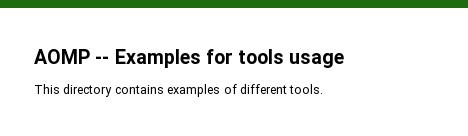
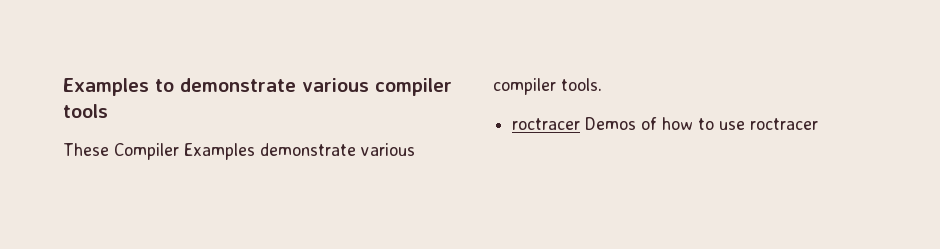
- AOMP -- Examples for tools usage
- This directory contains examples of different tools.
+ Examples to demonstrate various compiler tools
+ These Compiler Examples demonstrate various compiler tools.
+ roctracer Demos of how to use roctracer

